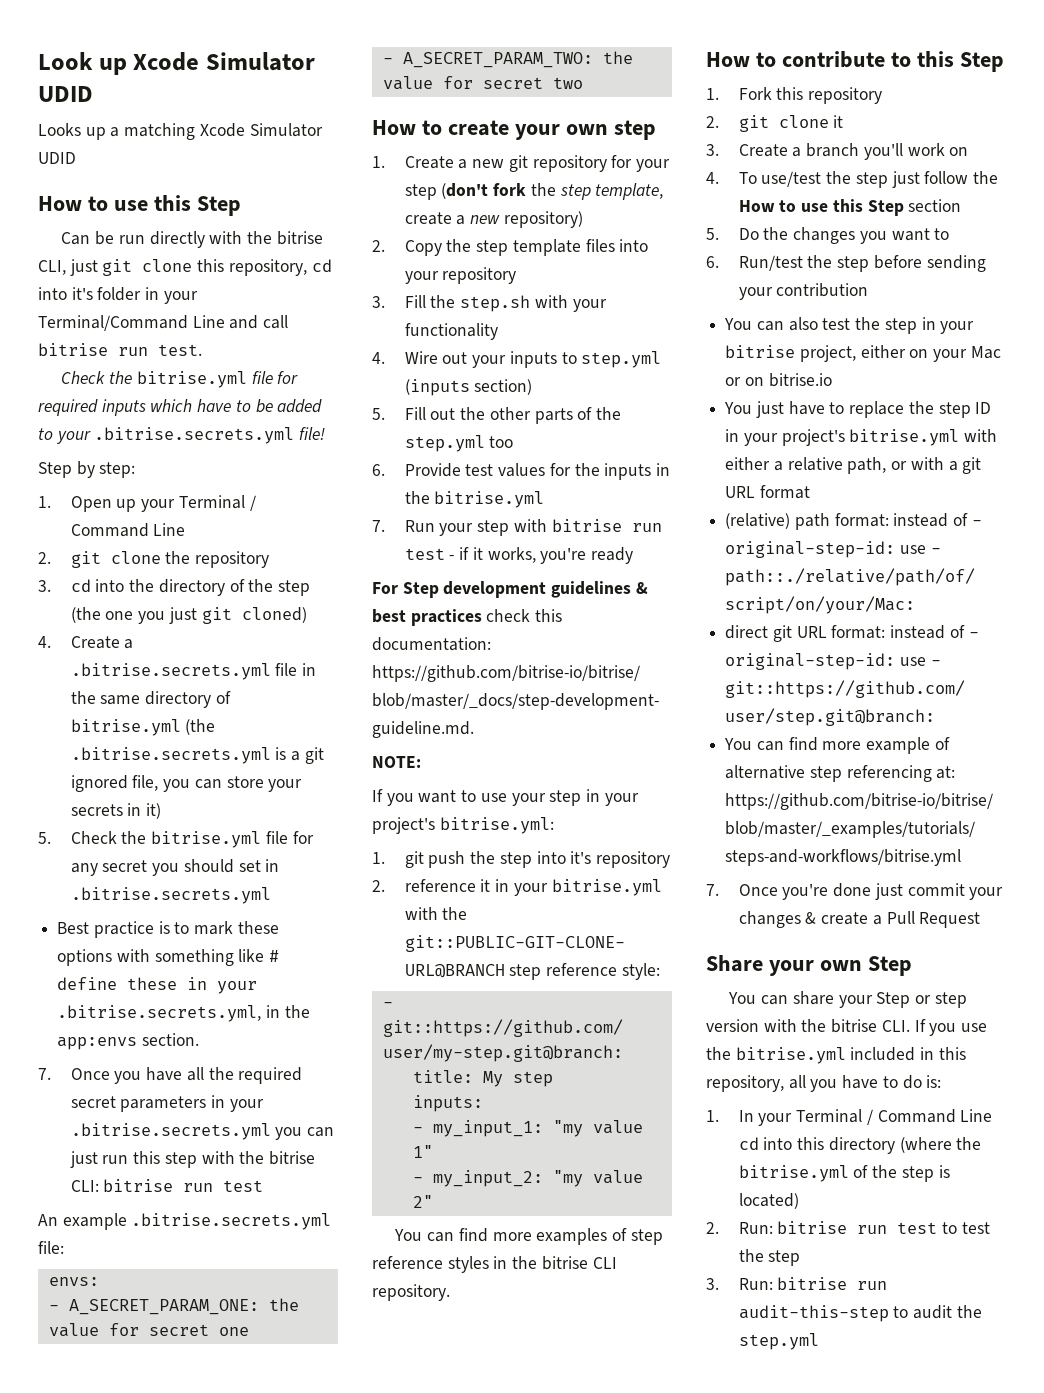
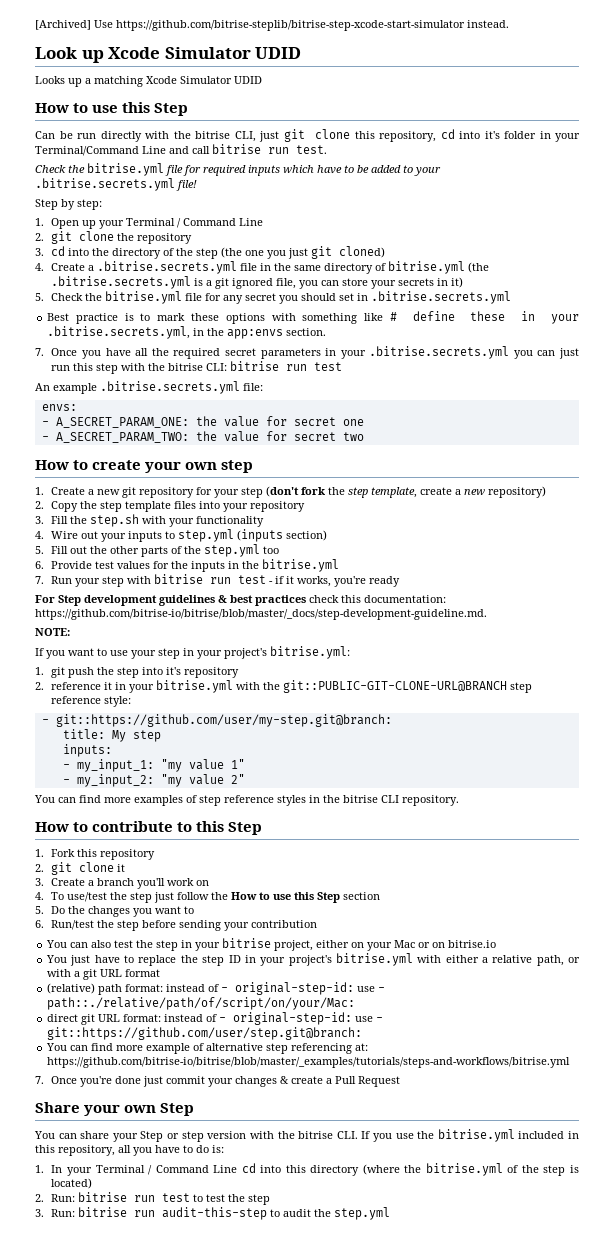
+ [Archived] Use https://github.com/bitrise-steplib/bitrise-step-xcode-start-simulator instead.

